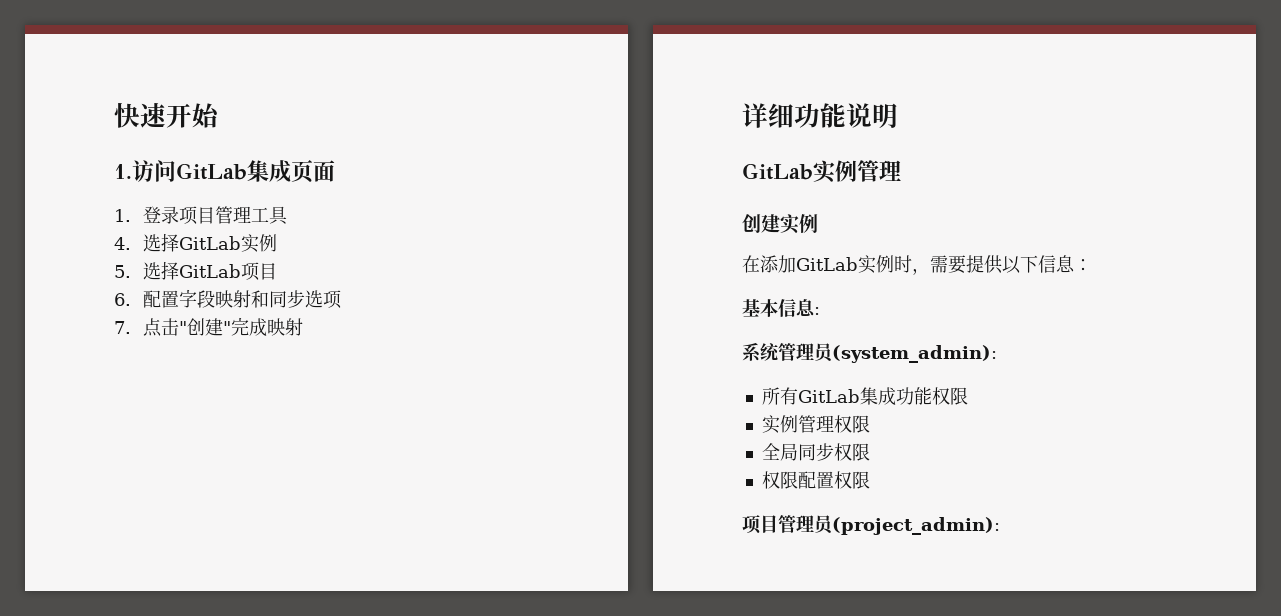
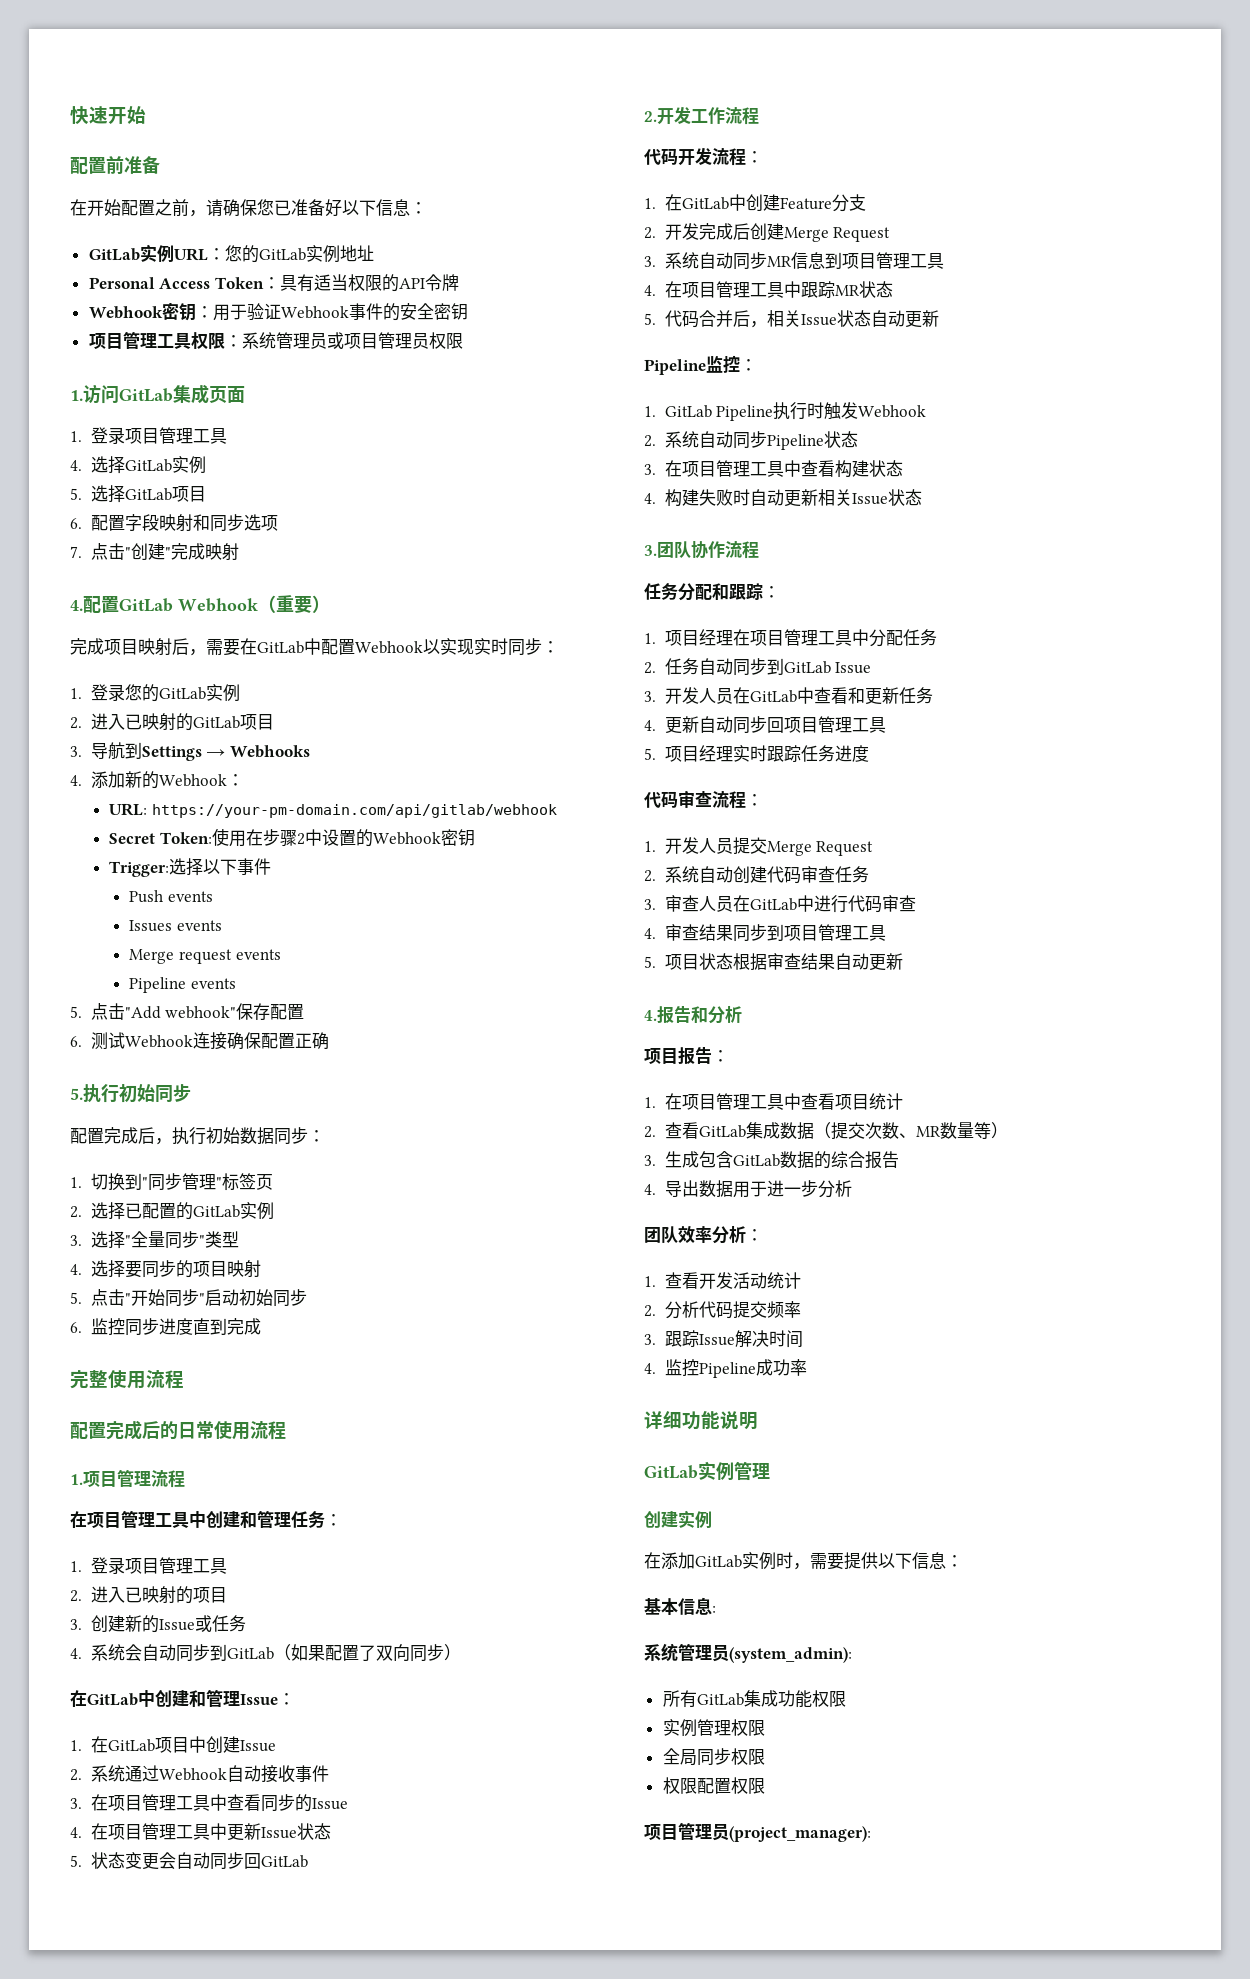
+ 配置前准备
+ 在开始配置之前，请确保您已准备好以下信息：
+ GitLab实例URL：您的GitLab实例地址
+ Personal Access Token：具有适当权限的API令牌
+ Webhook密钥：用于验证Webhook事件的安全密钥
+ 项目管理工具权限：系统管理员或项目管理员权限
+ 4.配置GitLab Webhook（重要）
+ 完成项目映射后，需要在GitLab中配置Webhook以实现实时同步：
+ 1.登录您的GitLab实例
+ 2.进入已映射的GitLab项目
+ 3.导航到Settings → Webhooks
+ 4.添加新的Webhook：
+ URL: https://your-pm-domain.com/api/gitlab/webhook
+ Secret Token:使用在步骤2中设置的Webhook密钥
+ Trigger:选择以下事件
+ Push events
+ Issues events
+ Merge request events
+ Pipeline events
+ 5.点击"Add webhook"保存配置
+ 6.测试Webhook连接确保配置正确
+ 5.执行初始同步
+ 配置完成后，执行初始数据同步：
+ 1.切换到"同步管理"标签页
+ 2.选择已配置的GitLab实例
+ 3.选择"全量同步"类型
+ 4.选择要同步的项目映射
+ 5.点击"开始同步"启动初始同步
+ 6.监控同步进度直到完成
+ 完整使用流程
+ 配置完成后的日常使用流程
+ 1.项目管理流程
+ 在项目管理工具中创建和管理任务：
+ 1.登录项目管理工具
+ 2.进入已映射的项目
+ 3.创建新的Issue或任务
+ 4.系统会自动同步到GitLab（如果配置了双向同步）
+ 在GitLab中创建和管理Issue：
+ 1.在GitLab项目中创建Issue
+ 2.系统通过Webhook自动接收事件
+ 3.在项目管理工具中查看同步的Issue
+ 4.在项目管理工具中更新Issue状态
+ 5.状态变更会自动同步回GitLab
+ 2.开发工作流程
+ 代码开发流程：
+ 1.在GitLab中创建Feature分支
+ 2.开发完成后创建Merge Request
+ 3.系统自动同步MR信息到项目管理工具
+ 4.在项目管理工具中跟踪MR状态
+ 5.代码合并后，相关Issue状态自动更新
+ Pipeline监控：
+ 1. GitLab Pipeline执行时触发Webhook
+ 2.系统自动同步Pipeline状态
+ 3.在项目管理工具中查看构建状态
+ 4.构建失败时自动更新相关Issue状态
+ 3.团队协作流程
+ 任务分配和跟踪：
+ 1.项目经理在项目管理工具中分配任务
+ 2.任务自动同步到GitLab Issue
+ 3.开发人员在GitLab中查看和更新任务
+ 4.更新自动同步回项目管理工具
+ 5.项目经理实时跟踪任务进度
+ 代码审查流程：
+ 1.开发人员提交Merge Request
+ 2.系统自动创建代码审查任务
+ 3.审查人员在GitLab中进行代码审查
+ 4.审查结果同步到项目管理工具
+ 5.项目状态根据审查结果自动更新
+ 4.报告和分析
+ 项目报告：
+ 1.在项目管理工具中查看项目统计
+ 2.查看GitLab集成数据（提交次数、MR数量等）
+ 3.生成包含GitLab数据的综合报告
+ 4.导出数据用于进一步分析
+ 团队效率分析：
+ 1.查看开发活动统计
+ 2.分析代码提交频率
+ 3.跟踪Issue解决时间
+ 4.监控Pipeline成功率
- 项目管理员(project_admin):
+ 项目管理员(project_manager):

